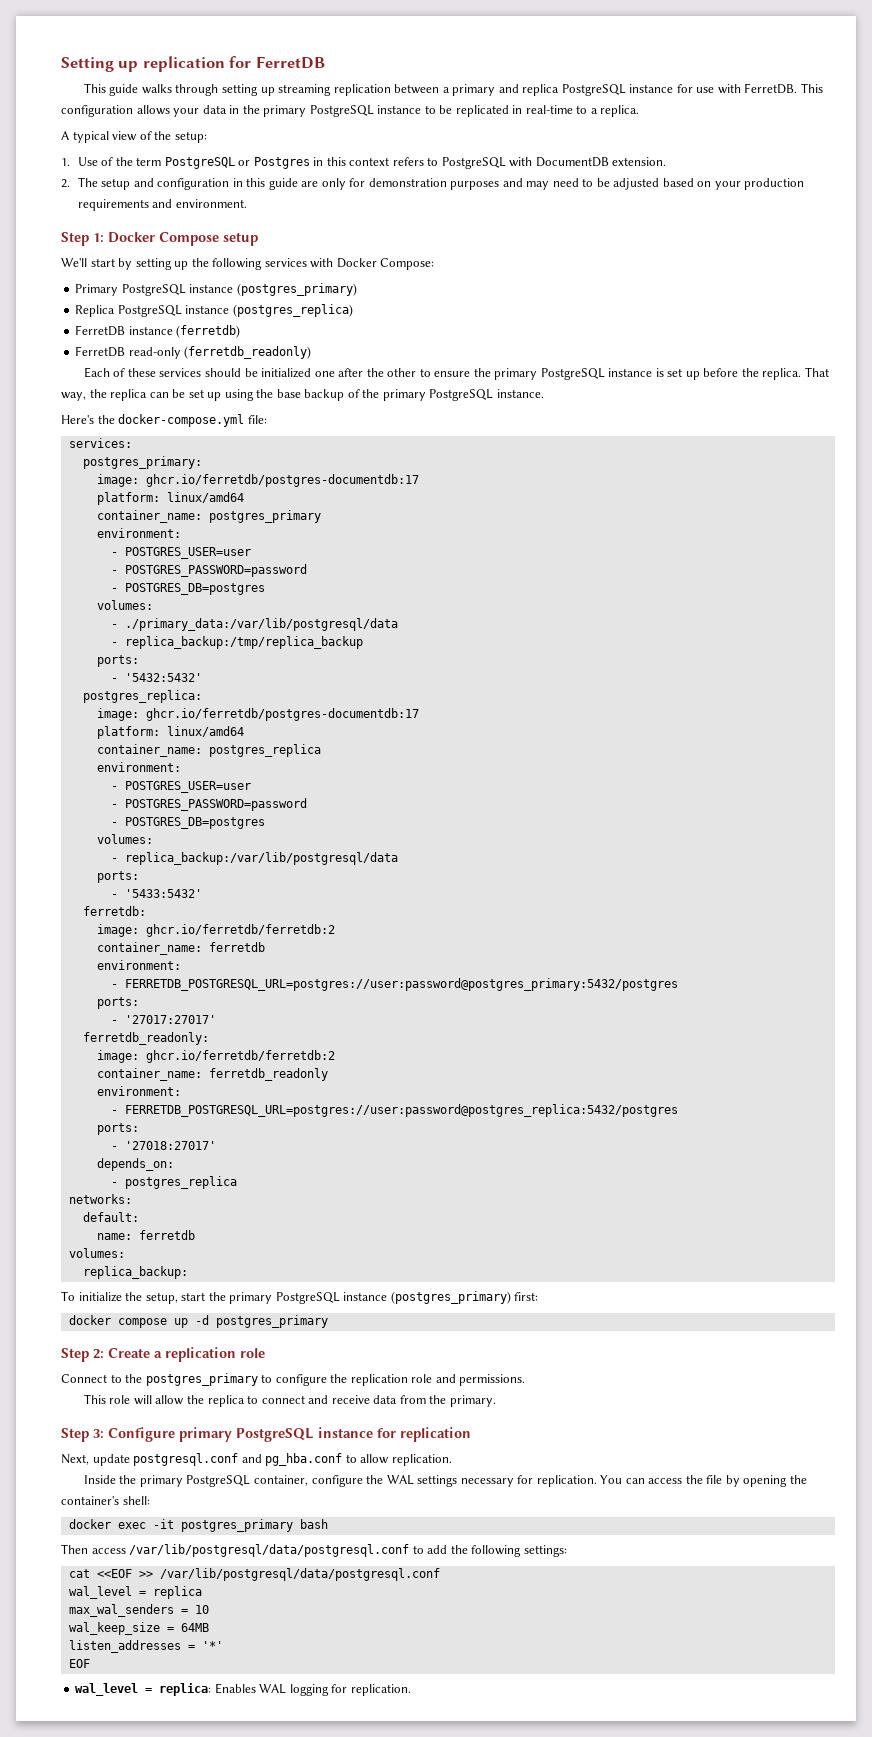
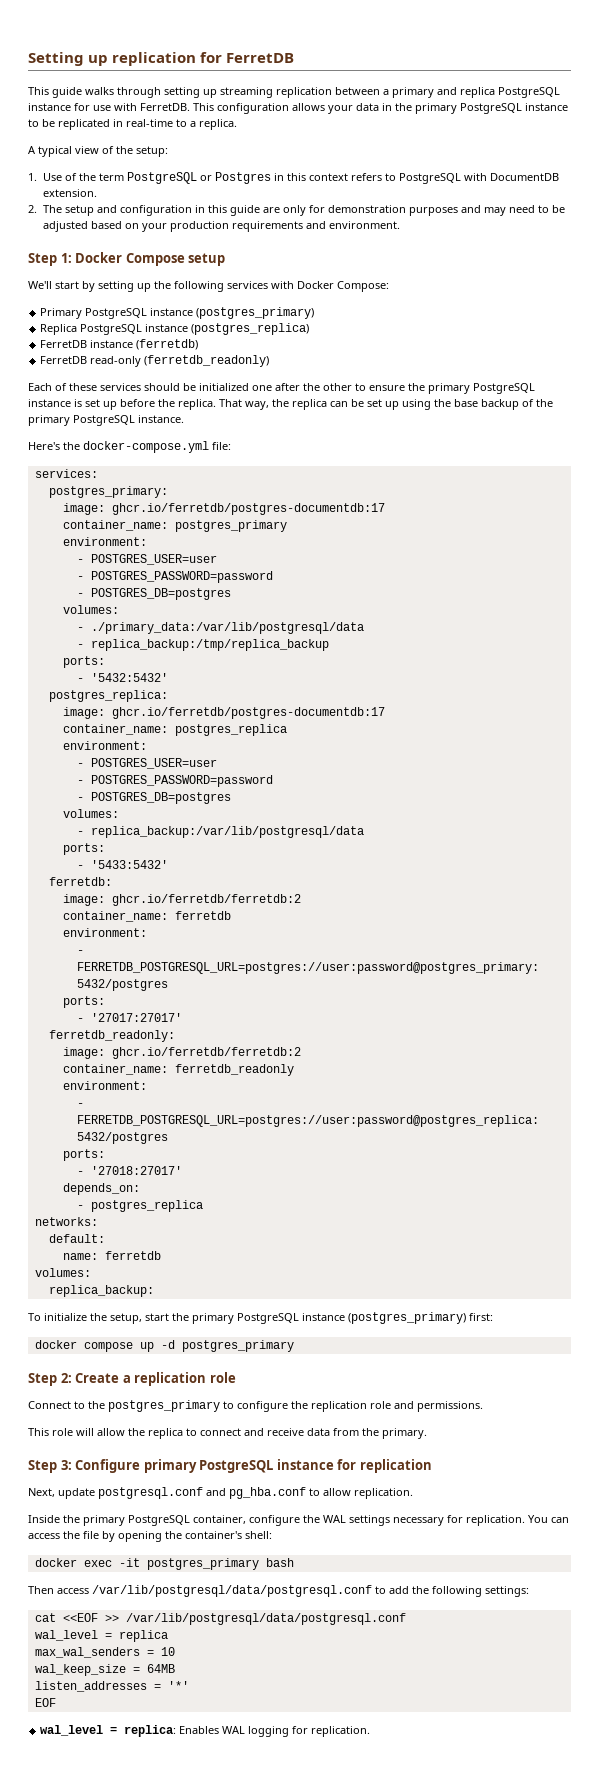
  postgres_primary:
  image: ghcr.io/ferretdb/postgres-documentdb:17
- platform: linux/amd64
  postgres_replica:
  image: ghcr.io/ferretdb/postgres-documentdb:17
- platform: linux/amd64

